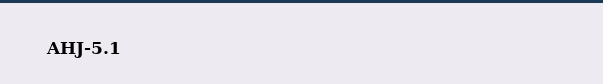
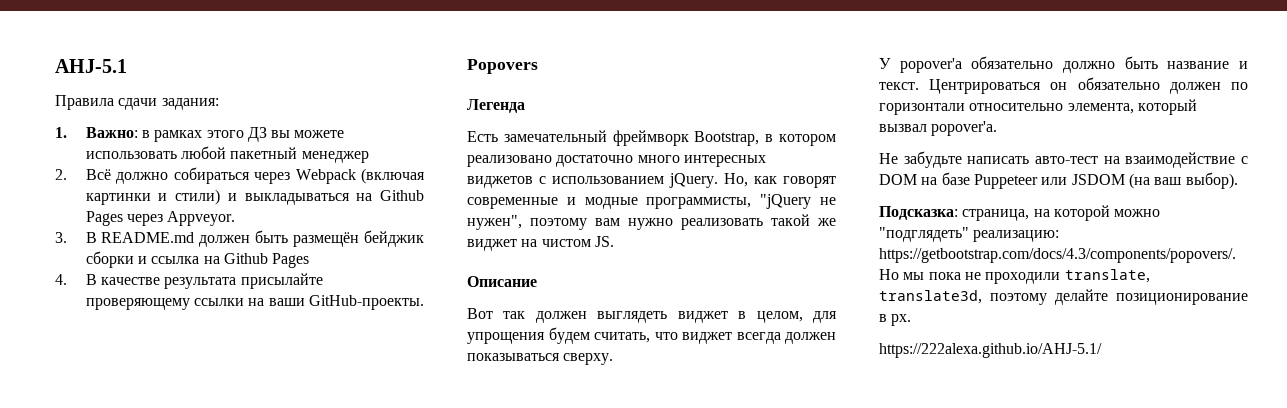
+ Правила сдачи задания:
+ 1. Важно: в рамках этого ДЗ вы можете использовать любой пакетный менеджер
+ 2. Всё должно собираться через Webpack (включая картинки и стили) и выкладываться на Github Pages через Appveyor.
+ 3. В README.md должен быть размещён бейджик сборки и ссылка на Github Pages
+ 4. В качестве результата присылайте проверяющему ссылки на ваши GitHub-проекты.
+ Popovers
+ Легенда
+ Есть замечательный фреймворк Bootstrap, в котором реализовано достаточно много интересных виджетов с использованием jQuery. Но, как говорят современные и модные программисты, "jQuery не нужен", поэтому вам нужно реализовать такой же виджет на чистом JS.
+ Описание
+ Вот так должен выглядеть виджет в целом, для упрощения будем считать, что виджет всегда должен показываться сверху.
+ У popover'а обязательно должно быть название и текст. Центрироваться он обязательно должен по горизонтали относительно элемента, который вызвал popover'а.
+ Не забудьте написать авто-тест на взаимодействие с DOM на базе Puppeteer или JSDOM (на ваш выбор).
+ Подсказка: страница, на которой можно "подглядеть" реализацию: https://getbootstrap.com/docs/4.3/components/popovers/. Но мы пока не проходили translate, translate3d, поэтому делайте позиционирование в px.
+ https://222alexa.github.io/AHJ-5.1/

